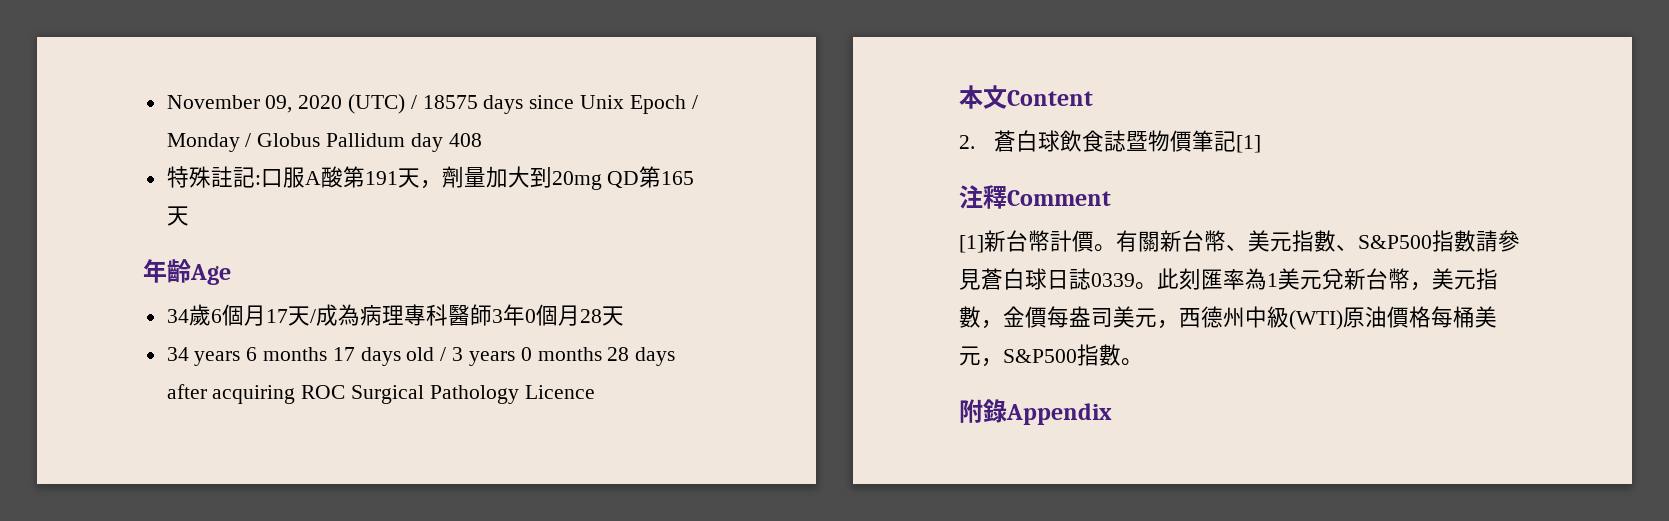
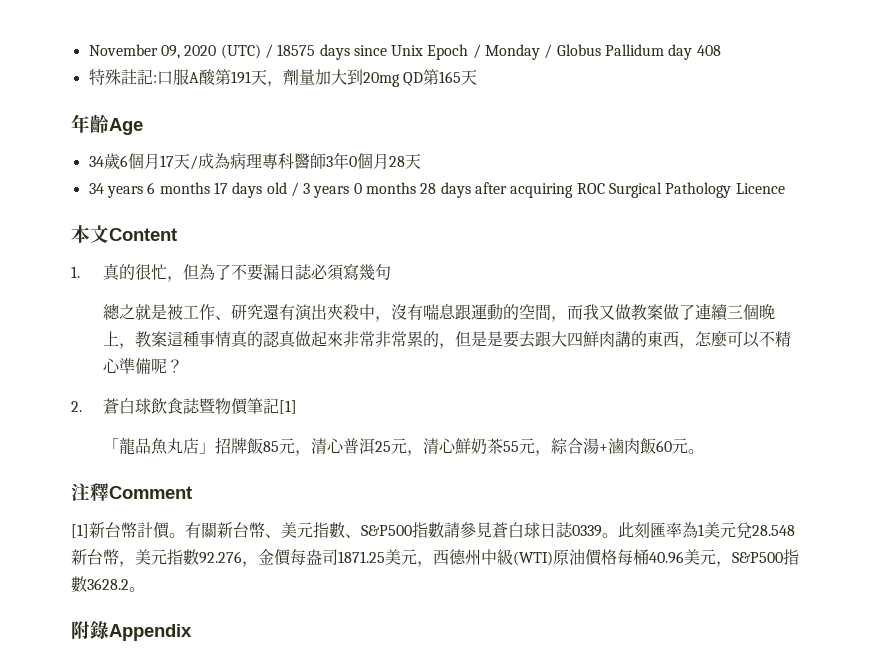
+ 1.真的很忙，但為了不要漏日誌必須寫幾句
+ 總之就是被工作、研究還有演出夾殺中，沒有喘息跟運動的空間，而我又做教案做了連續三個晚上，教案這種事情真的認真做起來非常非常累的，但是是要去跟大四鮮肉講的東西，怎麼可以不精心準備呢？
+ 「龍品魚丸店」招牌飯85元，清心普洱25元，清心鮮奶茶55元，綜合湯+滷肉飯60元。
- 此刻匯率為1美元兌新台幣，美元指數，金價每盎司美元，西德州中級(WTI)原油價格每桶美元，S&P500指數。
+ 此刻匯率為1美元兌28.548新台幣，美元指數92.276，金價每盎司1871.25美元，西德州中級(WTI)原油價格每桶40.96美元，S&P500指數3628.2。

